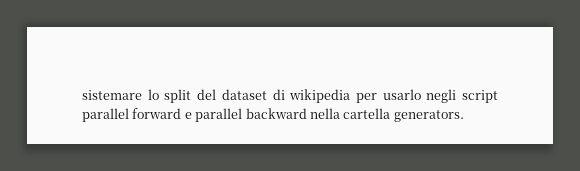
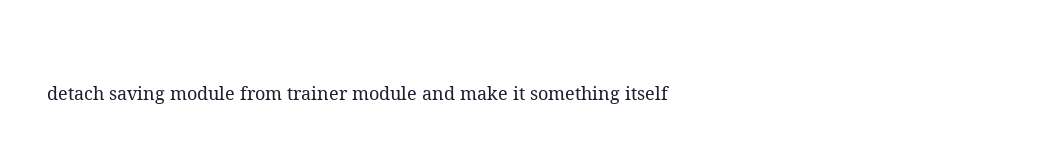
- sistemare lo split del dataset di wikipedia per usarlo negli script parallel forward e parallel backward nella cartella generators.
+ detach saving module from trainer module and make it something itself

